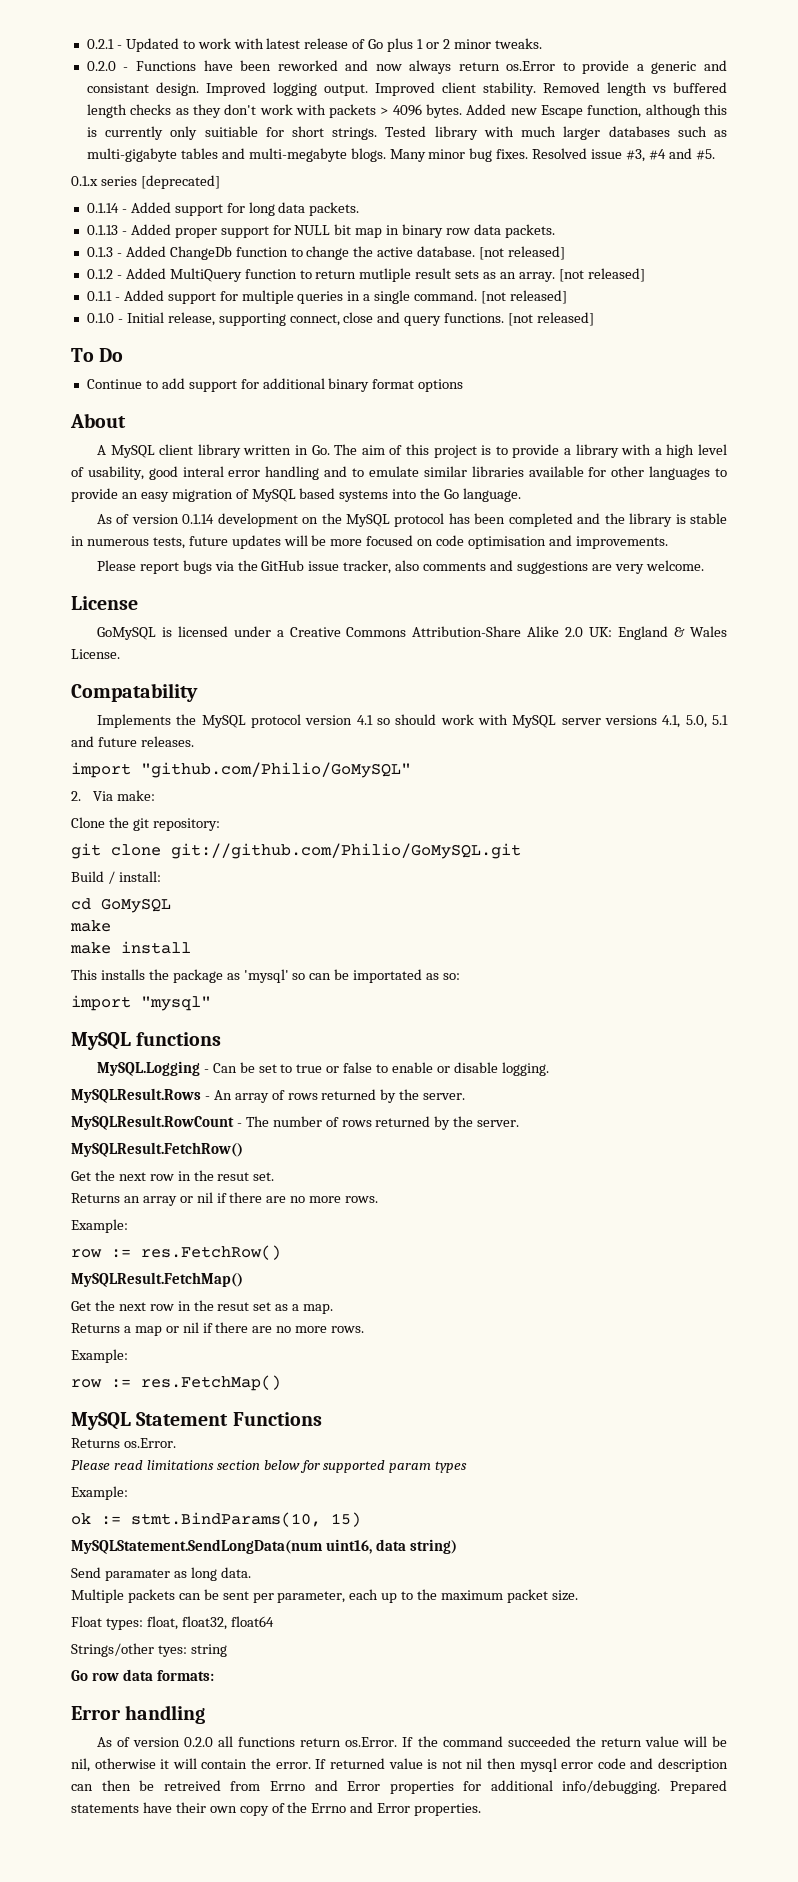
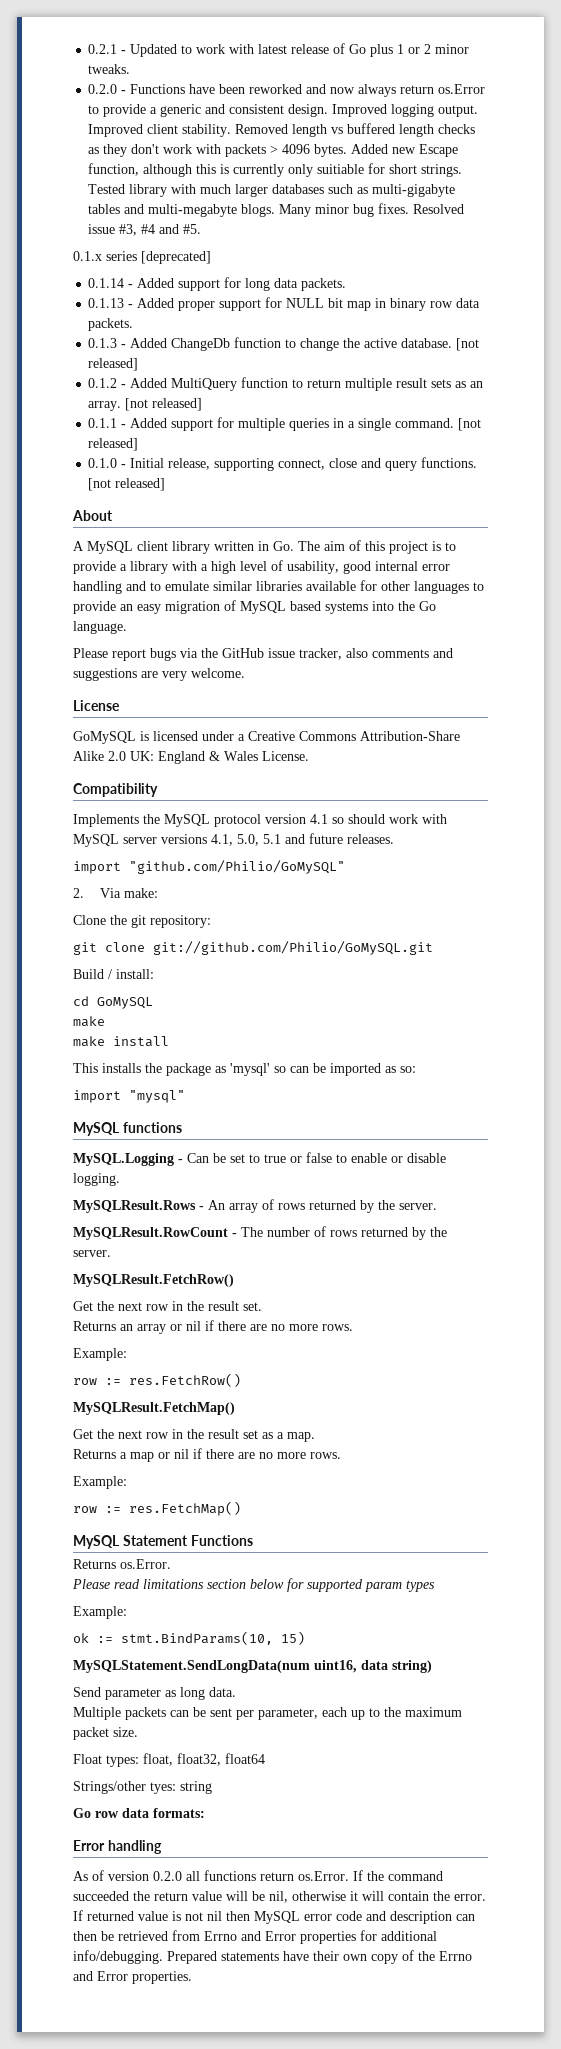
- 0.2.0 - Functions have been reworked and now always return os.Error to provide a generic and consistant design.
+ 0.2.0 - Functions have been reworked and now always return os.Error to provide a generic and consistent design.
- 0.1.2 - Added MultiQuery function to return mutliple result sets as an array.
+ 0.1.2 - Added MultiQuery function to return multiple result sets as an array.
- To Do
- Continue to add support for additional binary format options
- A MySQL client library written in Go. The aim of this project is to provide a library with a high level of usability, good interal error handling and to emulate similar libraries available for other languages to provide an easy migration of MySQL based systems into the Go language.
+ A MySQL client library written in Go. The aim of this project is to provide a library with a high level of usability, good internal error handling and to emulate similar libraries available for other languages to provide an easy migration of MySQL based systems into the Go language.
- As of version 0.1.14 development on the MySQL protocol has been completed and the library is stable in numerous tests, future updates will be more focused on code optimisation and improvements.
- Compatability
+ Compatibility
- This installs the package as 'mysql' so can be importated as so:
+ This installs the package as 'mysql' so can be imported as so:
- Get the next row in the resut set.
+ Get the next row in the result set.
- Get the next row in the resut set as a map.
+ Get the next row in the result set as a map.
- Send paramater as long data.
+ Send parameter as long data.
- If returned value is not nil then mysql error code and description can then be retreived from Errno and Error properties for additional info/debugging.
+ If returned value is not nil then MySQL error code and description can then be retrieved from Errno and Error properties for additional info/debugging.

